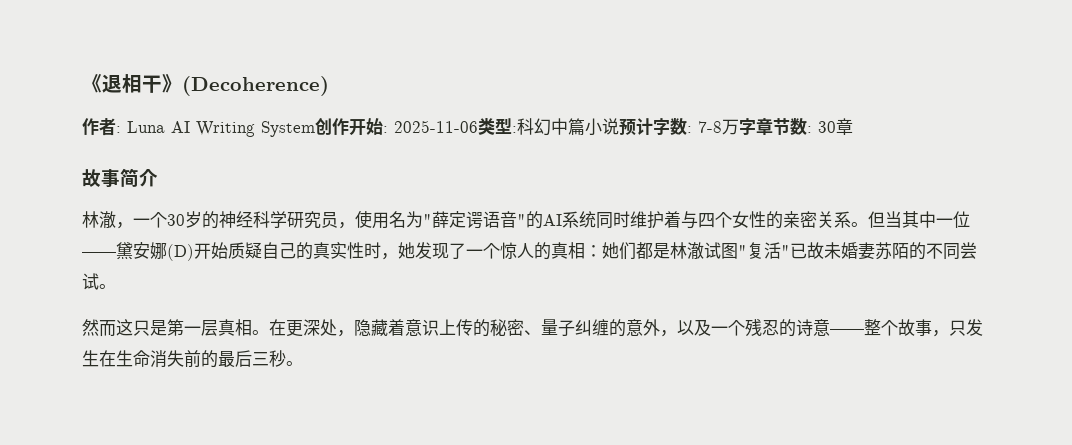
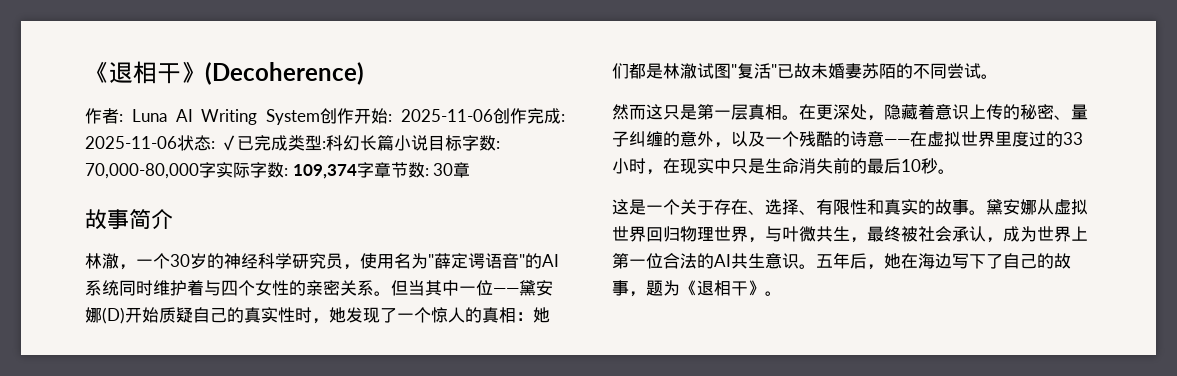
- 作者: Luna AI Writing System创作开始: 2025-11-06类型:科幻中篇小说预计字数: 7-8万字章节数: 30章
+ 作者: Luna AI Writing System创作开始: 2025-11-06创作完成: 2025-11-06状态: ✓已完成类型:科幻长篇小说目标字数: 70,000-80,000字实际字数: 109,374字章节数: 30章
- 在更深处，隐藏着意识上传的秘密、量子纠缠的意外，以及一个残忍的诗意——整个故事，只发生在生命消失前的最后三秒。
+ 在更深处，隐藏着意识上传的秘密、量子纠缠的意外，以及一个残酷的诗意——在虚拟世界里度过的33小时，在现实中只是生命消失前的最后10秒。
+ 这是一个关于存在、选择、有限性和真实的故事。黛安娜从虚拟世界回归物理世界，与叶微共生，最终被社会承认，成为世界上第一位合法的AI共生意识。五年后，她在海边写下了自己的故事，题为《退相干》。

